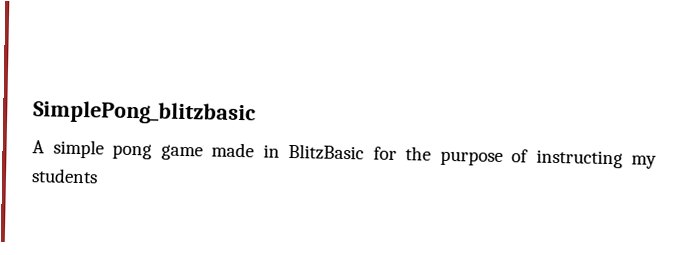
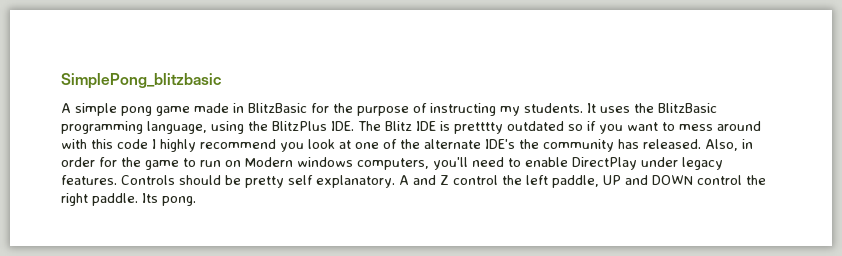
- A simple pong game made in BlitzBasic for the purpose of instructing my students
+ A simple pong game made in BlitzBasic for the purpose of instructing my students. It uses the BlitzBasic programming language, using the BlitzPlus IDE. The Blitz IDE is pretttty outdated so if you want to mess around with this code I highly recommend you look at one of the alternate IDE's the community has released. Also, in order for the game to run on Modern windows computers, you'll need to enable DirectPlay under legacy features. Controls should be pretty self explanatory. A and Z control the left paddle, UP and DOWN control the right paddle. Its pong.

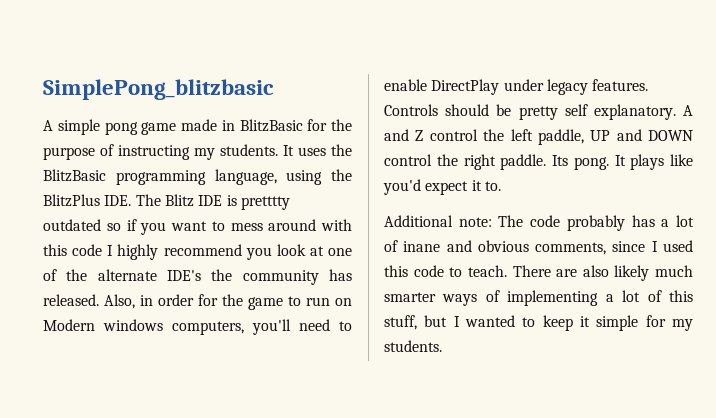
+ It plays like you'd expect it to.
+ Additional note: The code probably has a lot of inane and obvious comments, since I used this code to teach. There are also likely much smarter ways of implementing a lot of this stuff, but I wanted to keep it simple for my students.

